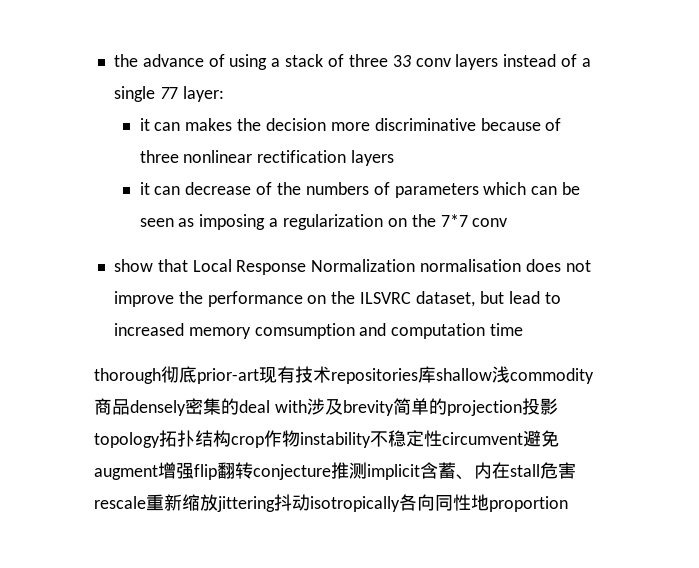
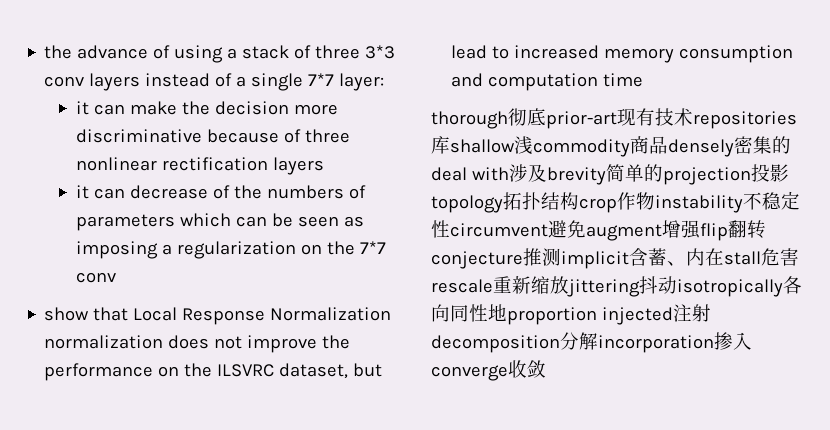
- the advance of using a stack of three 33 conv layers instead of a single 77 layer:
+ the advance of using a stack of three 3*3 conv layers instead of a single 7*7 layer:
- it can makes the decision more discriminative because of three nonlinear rectification layers
+ it can make the decision more discriminative because of three nonlinear rectification layers
- show that Local Response Normalization normalisation does not improve the performance on the ILSVRC dataset, but lead to increased memory comsumption and computation time
+ show that Local Response Normalization normalization does not improve the performance on the ILSVRC dataset, but lead to increased memory consumption and computation time
- thorough彻底prior-art现有技术repositories库shallow浅commodity商品densely密集的deal with涉及brevity简单的projection投影topology拓扑结构crop作物instability不稳定性circumvent避免augment增强flip翻转conjecture推测implicit含蓄、内在stall危害rescale重新缩放jittering抖动isotropically各向同性地proportion
+ thorough彻底prior-art现有技术repositories库shallow浅commodity商品densely密集的deal with涉及brevity简单的projection投影topology拓扑结构crop作物instability不稳定性circumvent避免augment增强flip翻转conjecture推测implicit含蓄、内在stall危害rescale重新缩放jittering抖动isotropically各向同性地proportion injected注射decomposition分解incorporation掺入converge收敛

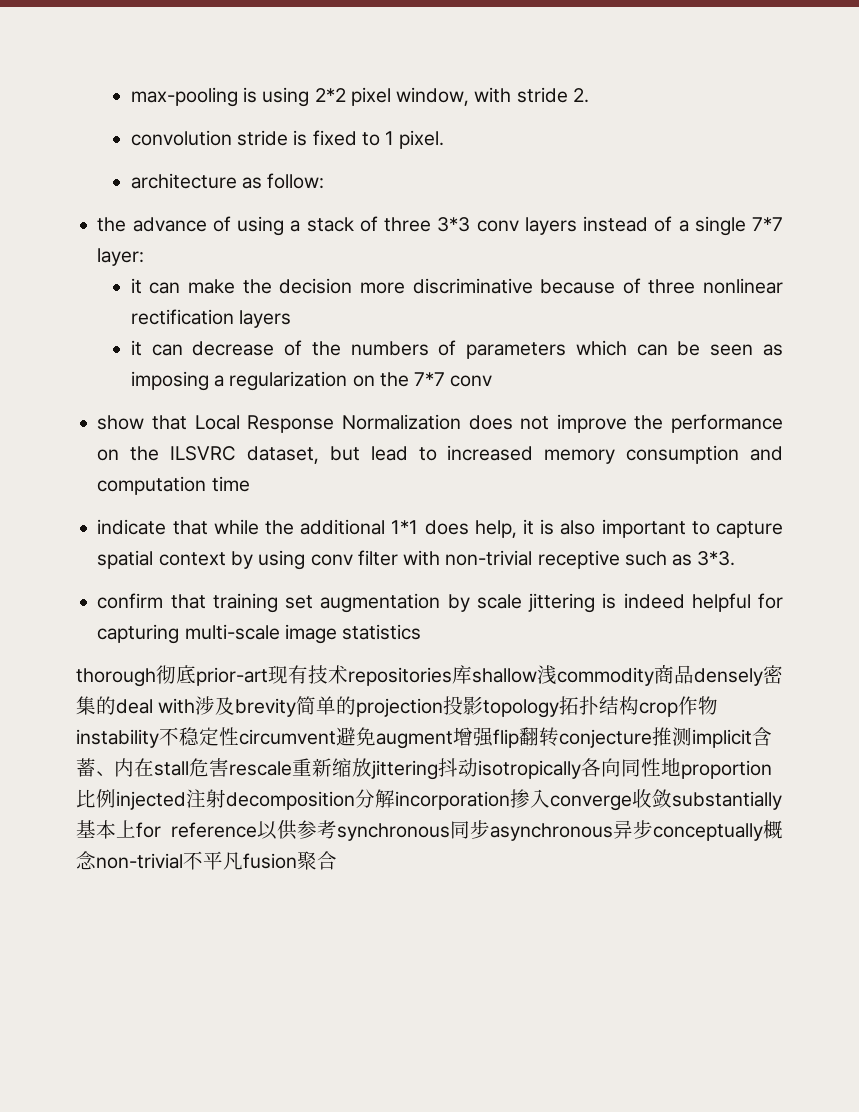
+ max-pooling is using 2*2 pixel window, with stride 2.
+ convolution stride is fixed to 1 pixel.
+ architecture as follow:
- show that Local Response Normalization normalization does not improve the performance on the ILSVRC dataset, but lead to increased memory consumption and computation time
+ show that Local Response Normalization does not improve the performance on the ILSVRC dataset, but lead to increased memory consumption and computation time
+ indicate that while the additional 1*1 does help, it is also important to capture spatial context by using conv filter with non-trivial receptive such as 3*3.
+ confirm that training set augmentation by scale jittering is indeed helpful for capturing multi-scale image statistics
- thorough彻底prior-art现有技术repositories库shallow浅commodity商品densely密集的deal with涉及brevity简单的projection投影topology拓扑结构crop作物instability不稳定性circumvent避免augment增强flip翻转conjecture推测implicit含蓄、内在stall危害rescale重新缩放jittering抖动isotropically各向同性地proportion injected注射decomposition分解incorporation掺入converge收敛
+ thorough彻底prior-art现有技术repositories库shallow浅commodity商品densely密集的deal with涉及brevity简单的projection投影topology拓扑结构crop作物instability不稳定性circumvent避免augment增强flip翻转conjecture推测implicit含蓄、内在stall危害rescale重新缩放jittering抖动isotropically各向同性地proportion比例injected注射decomposition分解incorporation掺入converge收敛substantially基本上for reference以供参考synchronous同步asynchronous异步conceptually概念non-trivial不平凡fusion聚合

